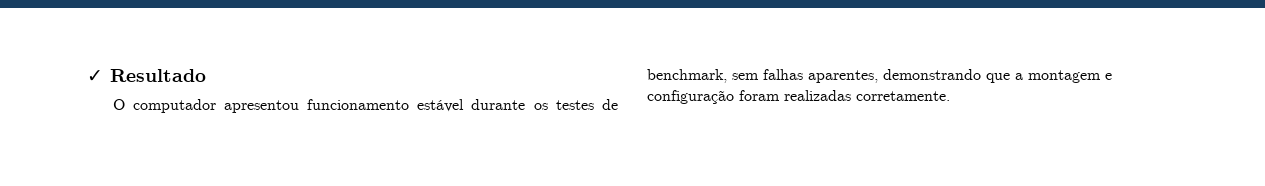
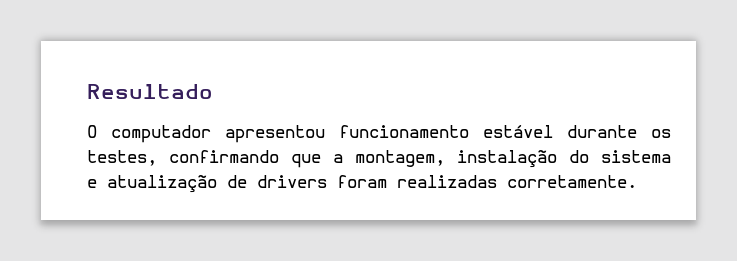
- ✓ Resultado
+ Resultado
- O computador apresentou funcionamento estável durante os testes de benchmark, sem falhas aparentes, demonstrando que a montagem e configuração foram realizadas corretamente.
+ O computador apresentou funcionamento estável durante os testes, confirmando que a montagem, instalação do sistema e atualização de drivers foram realizadas corretamente.

